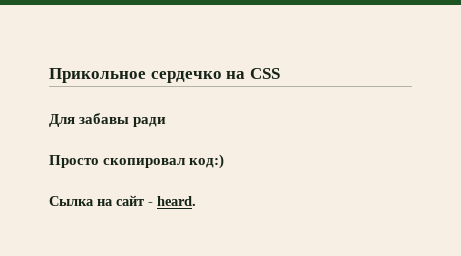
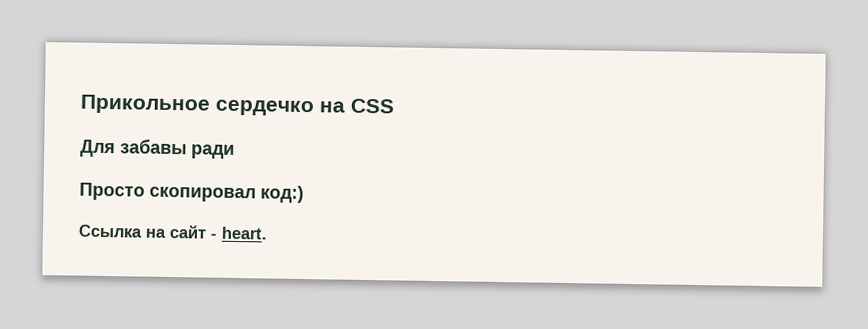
- Сылка на сайт - heard.
+ Сcылка на сайт - heart.

